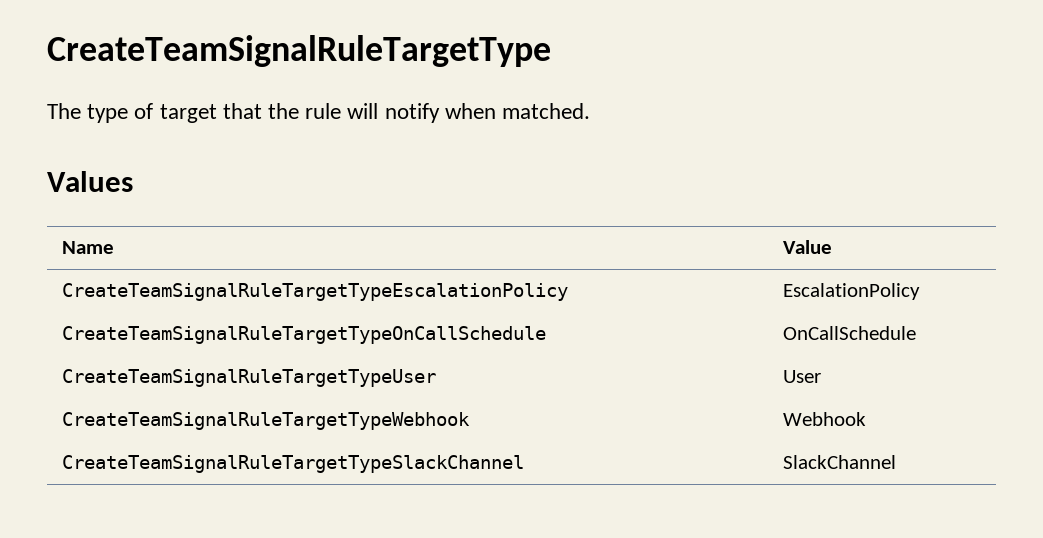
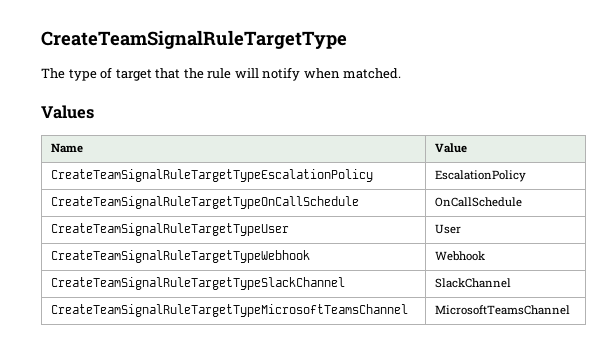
+ CreateTeamSignalRuleTargetTypeMicrosoftTeamsChannel | MicrosoftTeamsChannel

